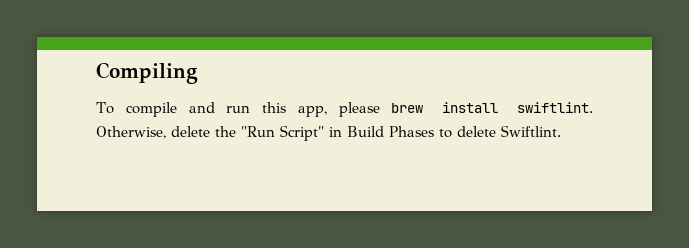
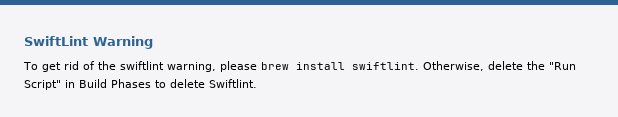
- Compiling
+ SwiftLint Warning
- To compile and run this app, please brew install swiftlint.
+ To get rid of the swiftlint warning, please brew install swiftlint.

